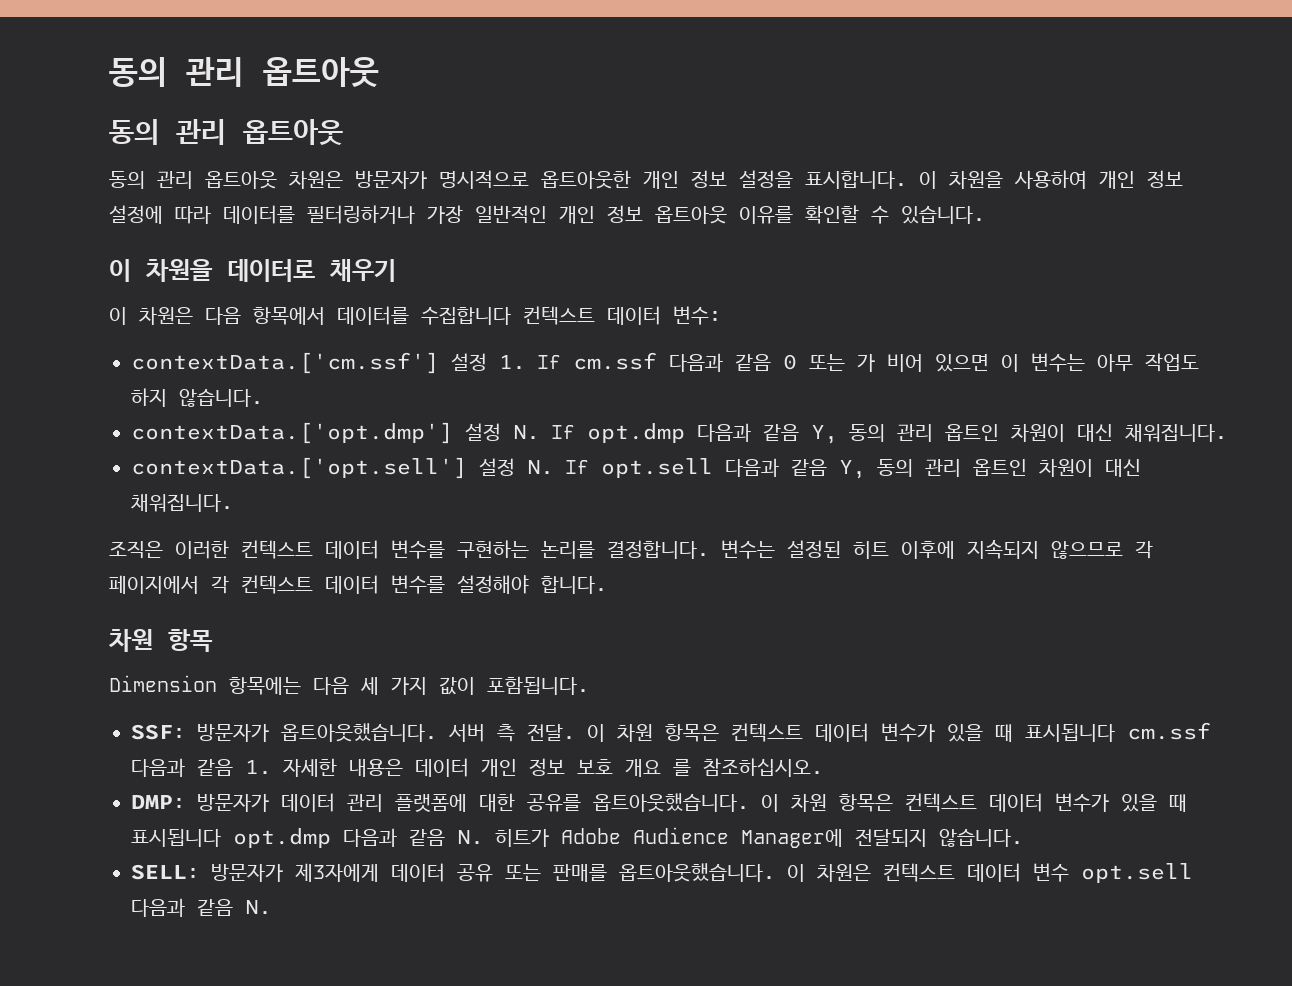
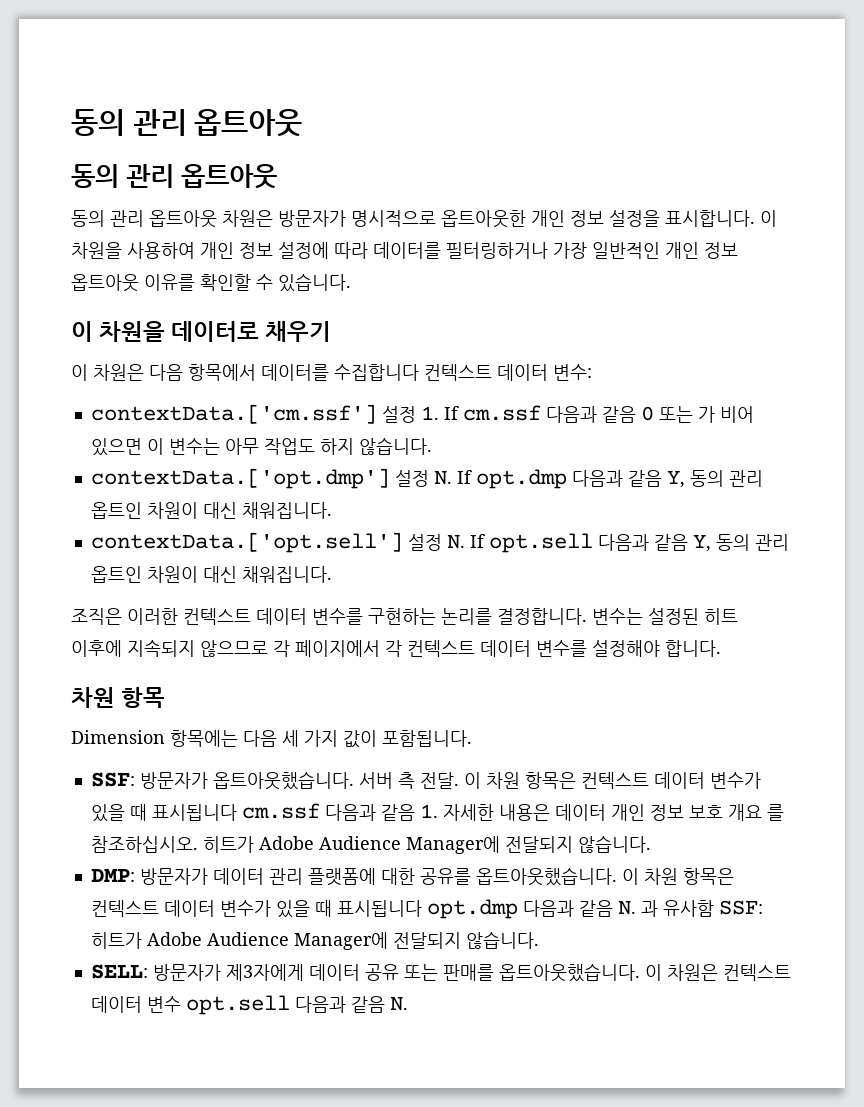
- 이 차원 항목은 컨텍스트 데이터 변수가 있을 때 표시됩니다 cm.ssf 다음과 같음 1. 자세한 내용은 데이터 개인 정보 보호 개요 를 참조하십시오.
+ 이 차원 항목은 컨텍스트 데이터 변수가 있을 때 표시됩니다 cm.ssf 다음과 같음 1. 자세한 내용은 데이터 개인 정보 보호 개요 를 참조하십시오. 히트가 Adobe Audience Manager에 전달되지 않습니다.
- 이 차원 항목은 컨텍스트 데이터 변수가 있을 때 표시됩니다 opt.dmp 다음과 같음 N. 히트가 Adobe Audience Manager에 전달되지 않습니다.
+ 이 차원 항목은 컨텍스트 데이터 변수가 있을 때 표시됩니다 opt.dmp 다음과 같음 N. 과 유사함 SSF: 히트가 Adobe Audience Manager에 전달되지 않습니다.

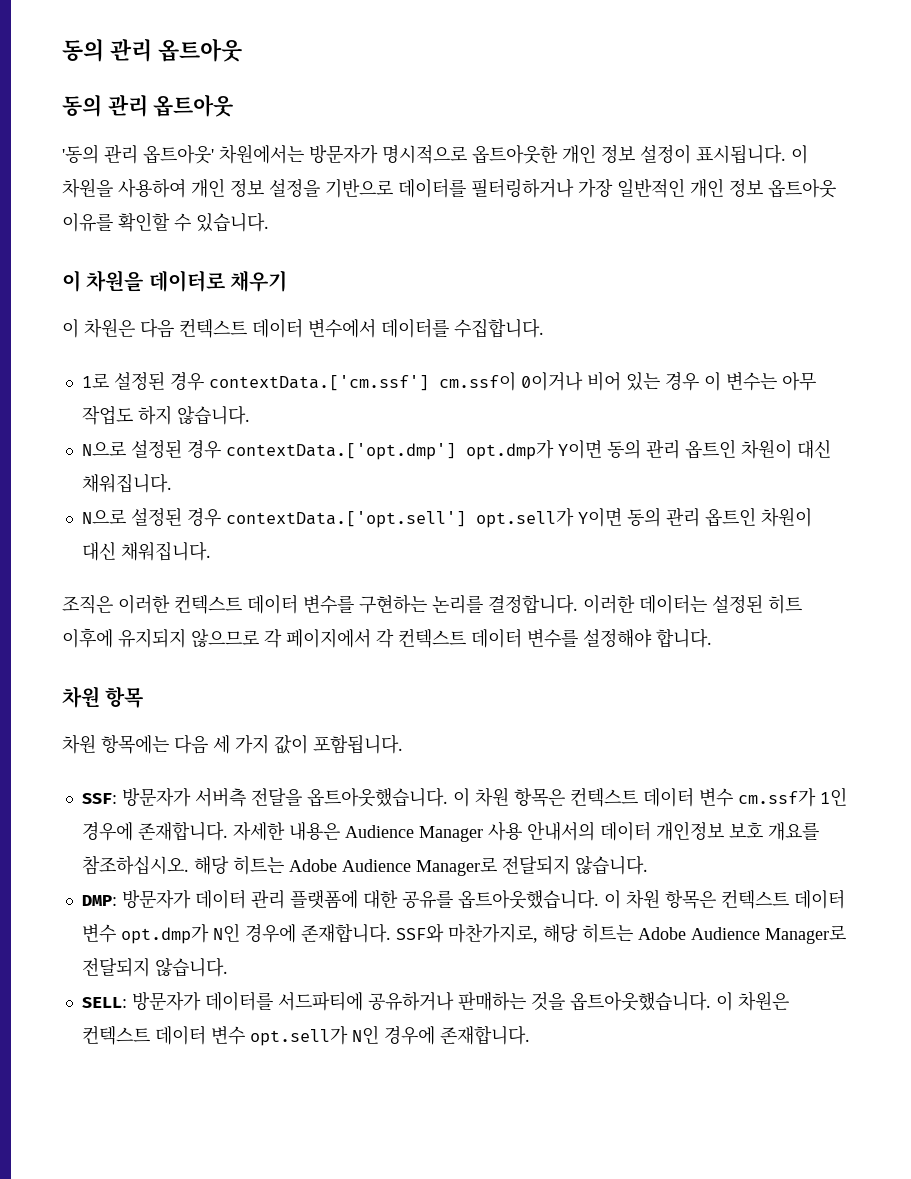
- 동의 관리 옵트아웃 차원은 방문자가 명시적으로 옵트아웃한 개인 정보 설정을 표시합니다.
+ '동의 관리 옵트아웃' 차원에서는 방문자가 명시적으로 옵트아웃한 개인 정보 설정이 표시됩니다.
- 이 차원을 사용하여 개인 정보 설정에 따라 데이터를 필터링하거나 가장 일반적인 개인 정보 옵트아웃 이유를 확인할 수 있습니다.
+ 이 차원을 사용하여 개인 정보 설정을 기반으로 데이터를 필터링하거나 가장 일반적인 개인 정보 옵트아웃 이유를 확인할 수 있습니다.
- 이 차원은 다음 항목에서 데이터를 수집합니다 컨텍스트 데이터 변수:
- contextData.['cm.ssf'] 설정 1. If cm.ssf 다음과 같음 0 또는 가 비어 있으면 이 변수는 아무 작업도 하지 않습니다.
+ 이 차원은 다음 컨텍스트 데이터 변수에서 데이터를 수집합니다.
+ 1로 설정된 경우 contextData.['cm.ssf'] cm.ssf이 0이거나 비어 있는 경우 이 변수는 아무 작업도 하지 않습니다.
- contextData.['opt.dmp'] 설정 N. If opt.dmp 다음과 같음 Y, 동의 관리 옵트인 차원이 대신 채워집니다.
- contextData.['opt.sell'] 설정 N. If opt.sell 다음과 같음 Y, 동의 관리 옵트인 차원이 대신 채워집니다.
+ N으로 설정된 경우 contextData.['opt.dmp'] opt.dmp가 Y이면 동의 관리 옵트인 차원이 대신 채워집니다.
+ N으로 설정된 경우 contextData.['opt.sell'] opt.sell가 Y이면 동의 관리 옵트인 차원이 대신 채워집니다.
- 변수는 설정된 히트 이후에 지속되지 않으므로 각 페이지에서 각 컨텍스트 데이터 변수를 설정해야 합니다.
+ 이러한 데이터는 설정된 히트 이후에 유지되지 않으므로 각 페이지에서 각 컨텍스트 데이터 변수를 설정해야 합니다.
- Dimension 항목에는 다음 세 가지 값이 포함됩니다.
+ 차원 항목에는 다음 세 가지 값이 포함됩니다.
- SSF: 방문자가 옵트아웃했습니다. 서버 측 전달. 이 차원 항목은 컨텍스트 데이터 변수가 있을 때 표시됩니다 cm.ssf 다음과 같음 1. 자세한 내용은 데이터 개인 정보 보호 개요 를 참조하십시오. 히트가 Adobe Audience Manager에 전달되지 않습니다.
+ SSF: 방문자가 서버측 전달을 옵트아웃했습니다. 이 차원 항목은 컨텍스트 데이터 변수 cm.ssf가 1인 경우에 존재합니다. 자세한 내용은 Audience Manager 사용 안내서의 데이터 개인정보 보호 개요를 참조하십시오. 해당 히트는 Adobe Audience Manager로 전달되지 않습니다.
- 이 차원 항목은 컨텍스트 데이터 변수가 있을 때 표시됩니다 opt.dmp 다음과 같음 N. 과 유사함 SSF: 히트가 Adobe Audience Manager에 전달되지 않습니다.
+ 이 차원 항목은 컨텍스트 데이터 변수 opt.dmp가 N인 경우에 존재합니다. SSF와 마찬가지로, 해당 히트는 Adobe Audience Manager로 전달되지 않습니다.
- SELL: 방문자가 제3자에게 데이터 공유 또는 판매를 옵트아웃했습니다.
+ SELL: 방문자가 데이터를 서드파티에 공유하거나 판매하는 것을 옵트아웃했습니다.
- 이 차원은 컨텍스트 데이터 변수 opt.sell 다음과 같음 N.
+ 이 차원은 컨텍스트 데이터 변수 opt.sell가 N인 경우에 존재합니다.

